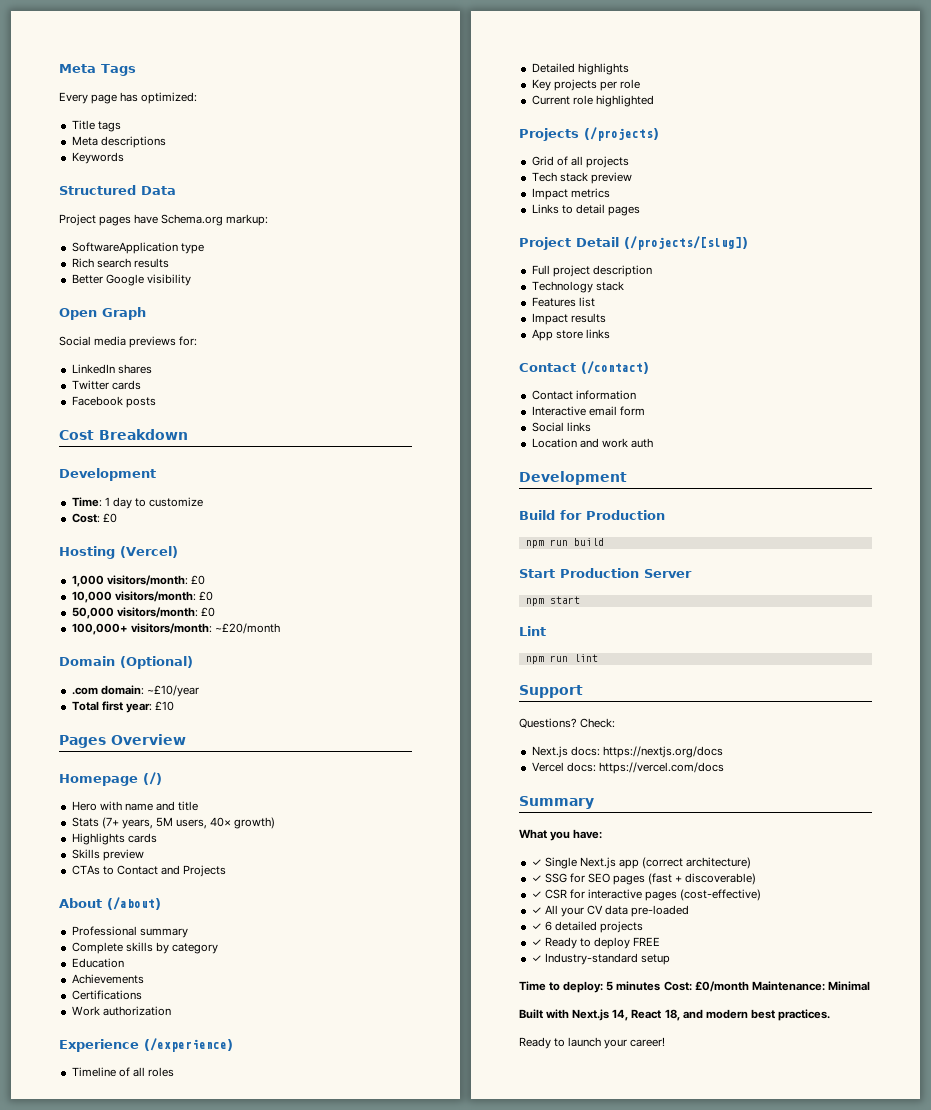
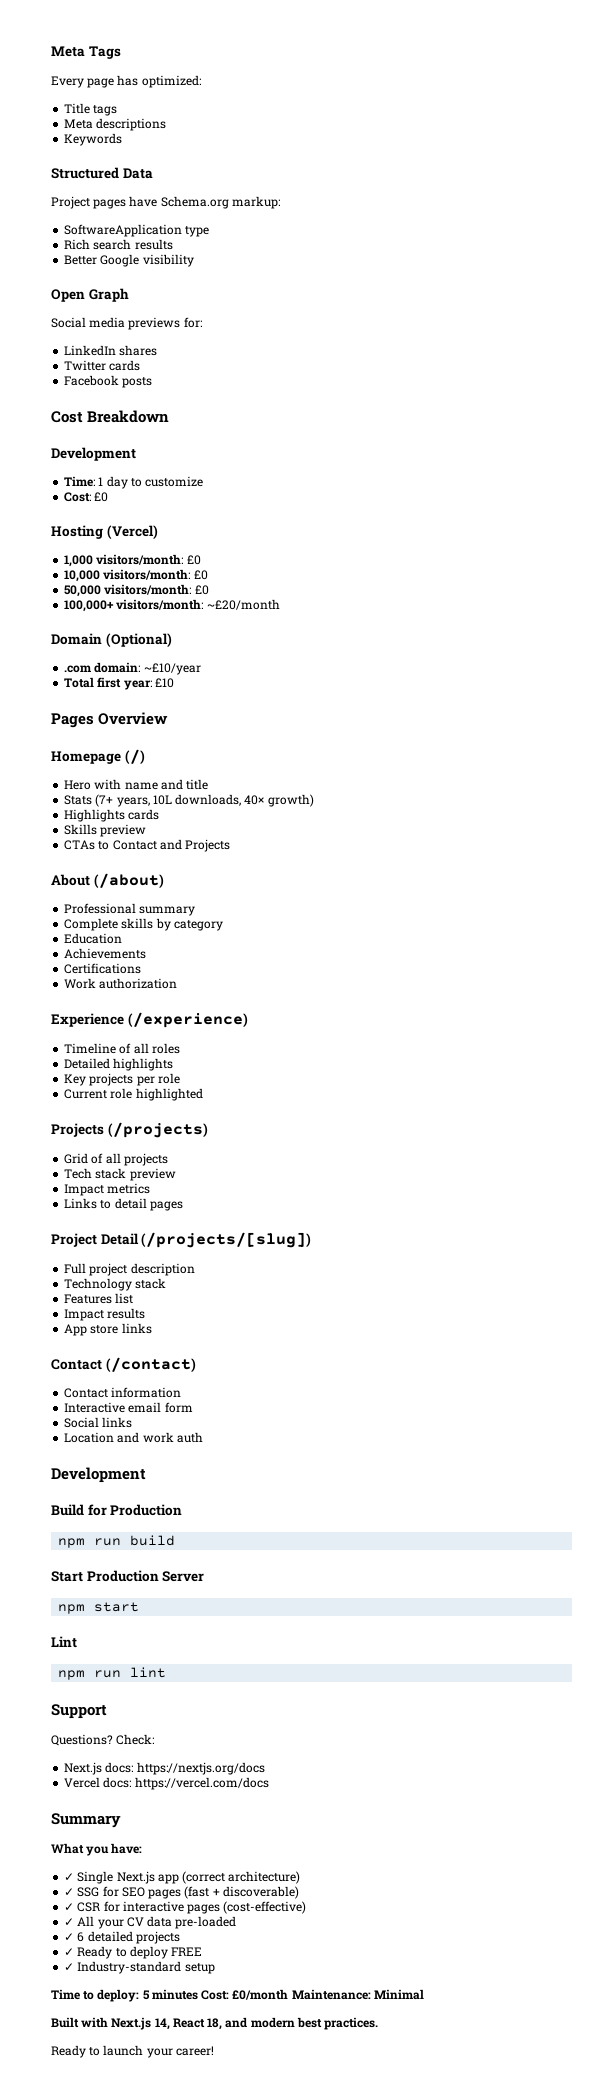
- Stats (7+ years, 5M users, 40× growth)
+ Stats (7+ years, 10L downloads, 40× growth)

